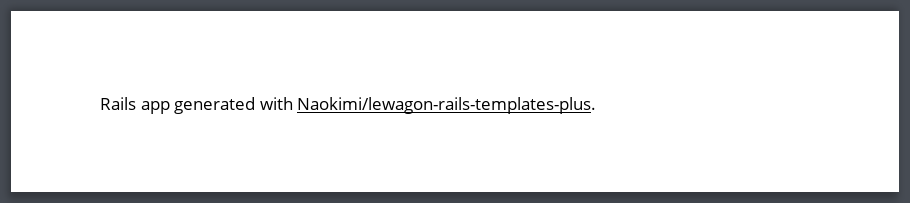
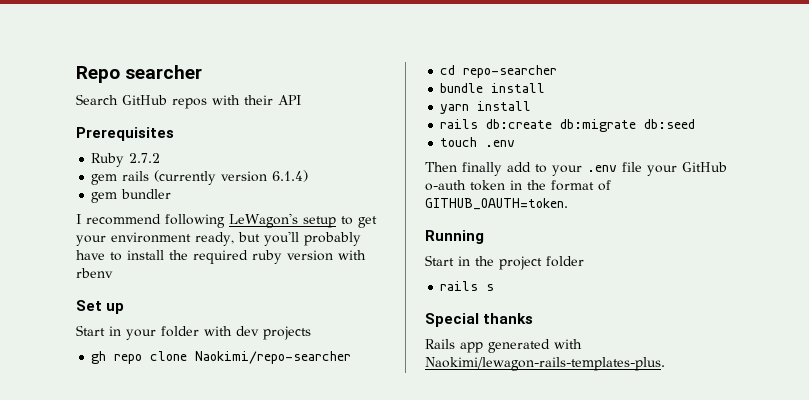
+ Repo searcher
+ Search GitHub repos with their API
+ Prerequisites
+ Ruby 2.7.2
+ gem rails (currently version 6.1.4)
+ gem bundler
+ I recommend following LeWagon's setup to get your environment ready, but you'll probably have to install the required ruby version with rbenv
+ Set up
+ Start in your folder with dev projects
+ gh repo clone Naokimi/repo-searcher
+ cd repo-searcher
+ bundle install
+ yarn install
+ rails db:create db:migrate db:seed
+ touch .env
+ Then finally add to your .env file your GitHub o-auth token in the format of GITHUB_OAUTH=token.
+ Running
+ Start in the project folder
+ rails s
+ Special thanks

